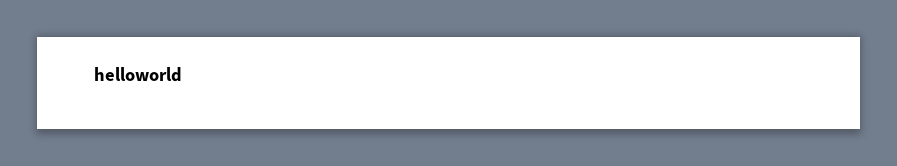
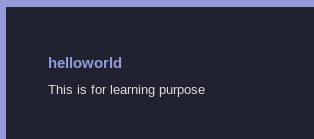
+ This is for learning purpose

